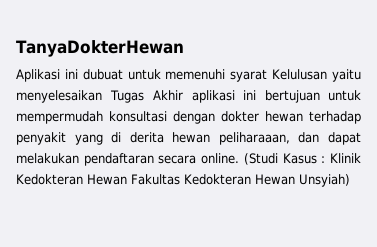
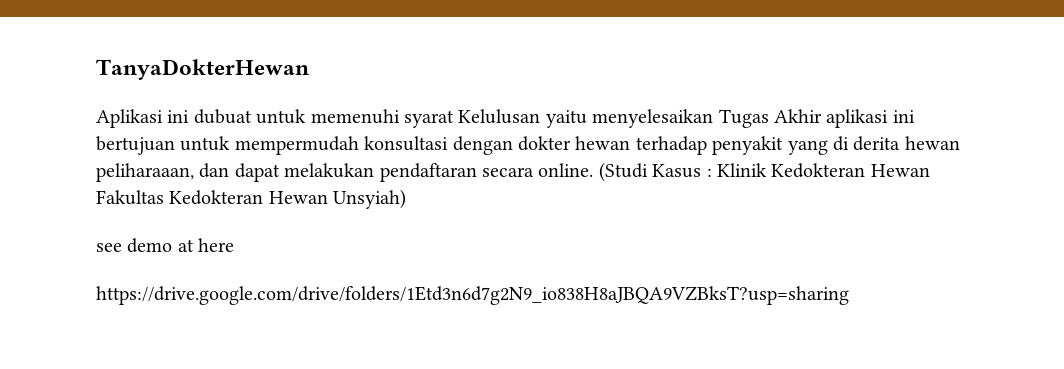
+ see demo at here
+ https://drive.google.com/drive/folders/1Etd3n6d7g2N9_io838H8aJBQA9VZBksT?usp=sharing

